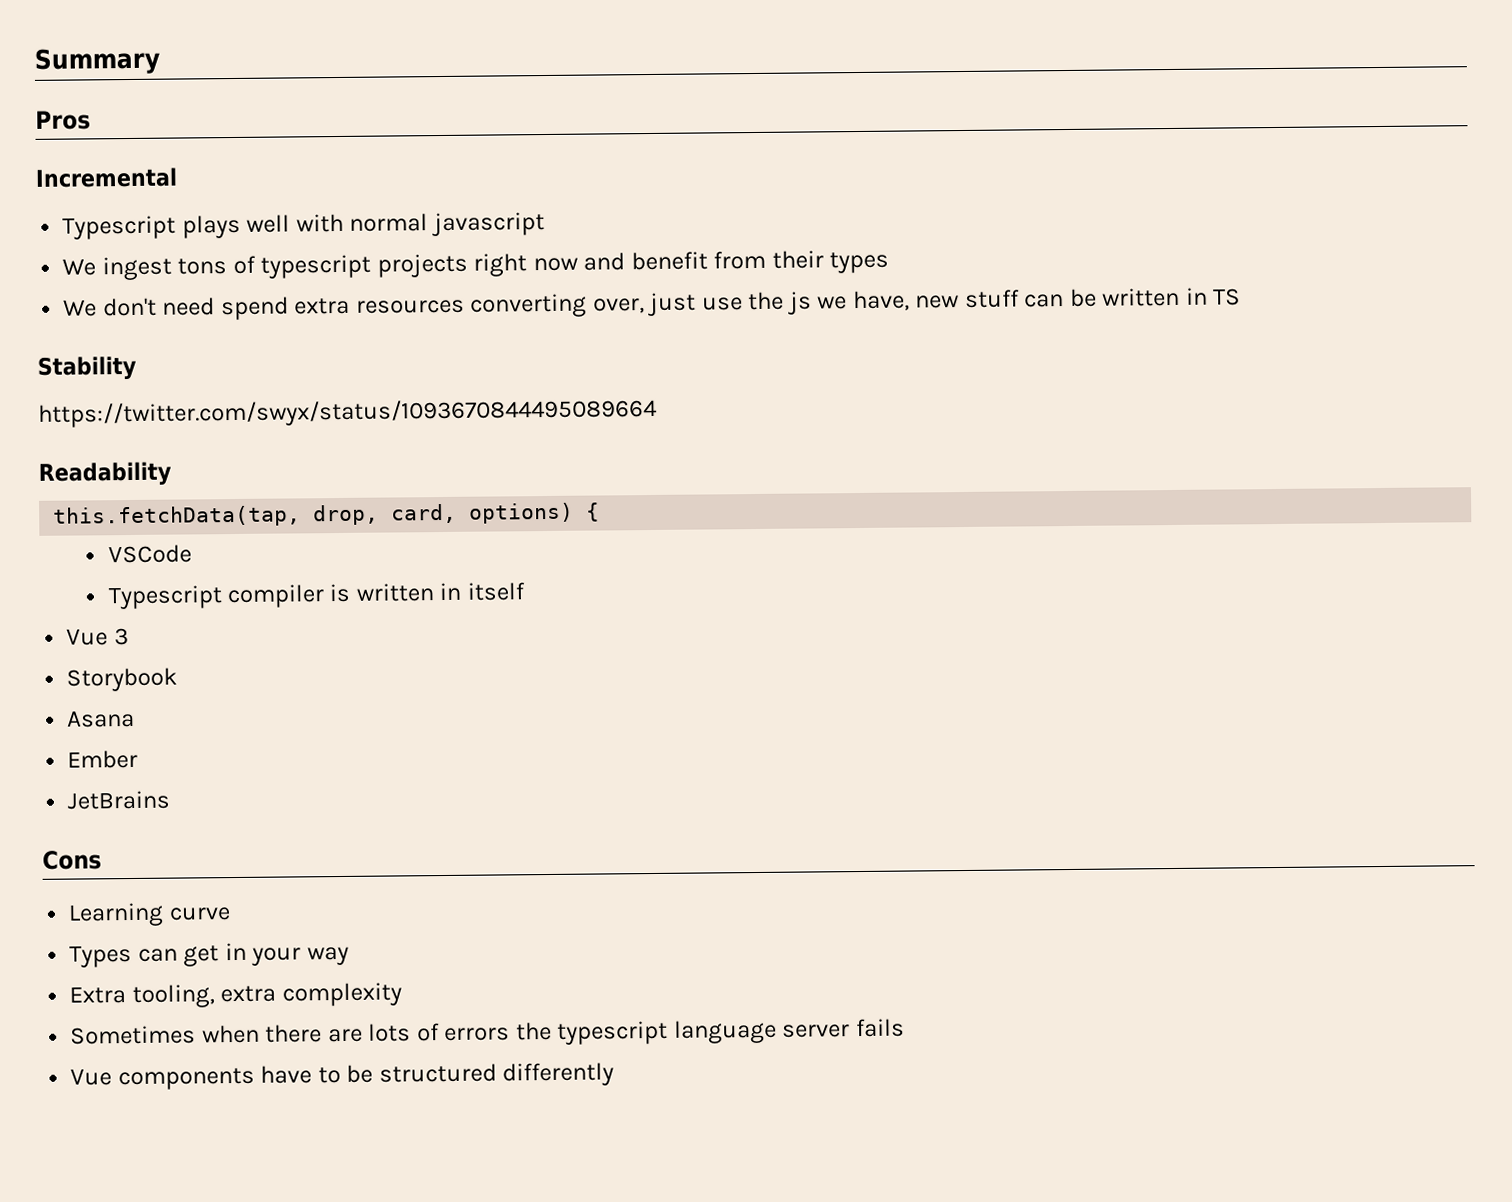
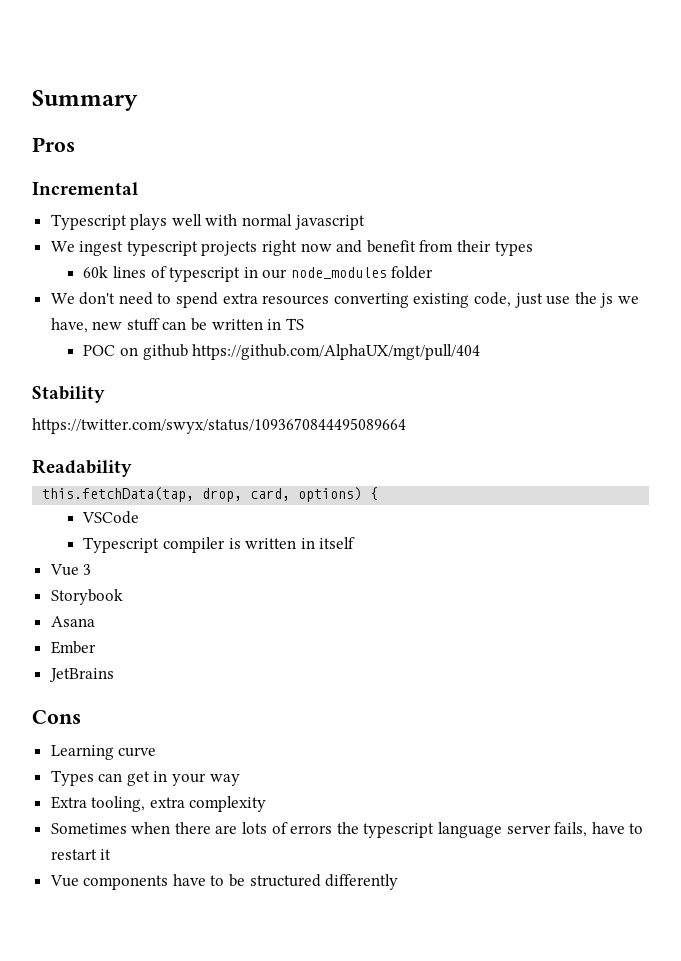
- We ingest tons of typescript projects right now and benefit from their types
+ We ingest typescript projects right now and benefit from their types
+ 60k lines of typescript in our node_modules folder
- We don't need spend extra resources converting over, just use the js we have, new stuff can be written in TS
+ We don't need to spend extra resources converting existing code, just use the js we have, new stuff can be written in TS
+ POC on github https://github.com/AlphaUX/mgt/pull/404
- Sometimes when there are lots of errors the typescript language server fails
+ Sometimes when there are lots of errors the typescript language server fails, have to restart it

